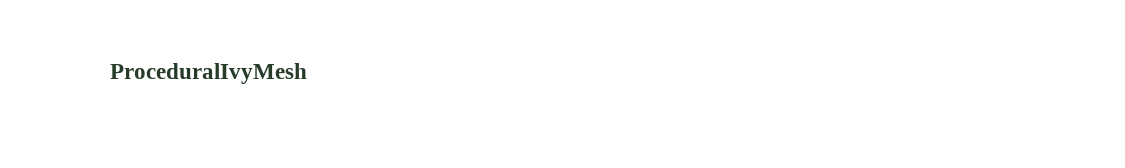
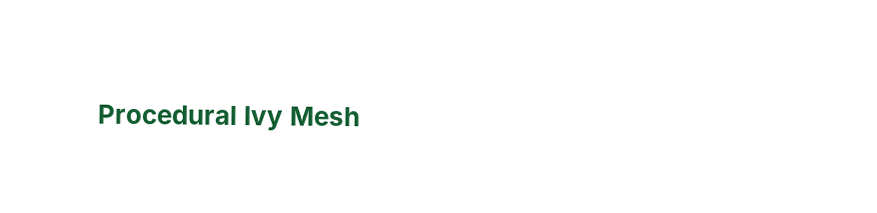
- ProceduralIvyMesh
+ Procedural Ivy Mesh

